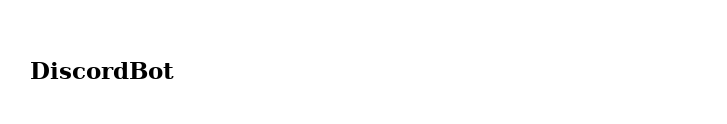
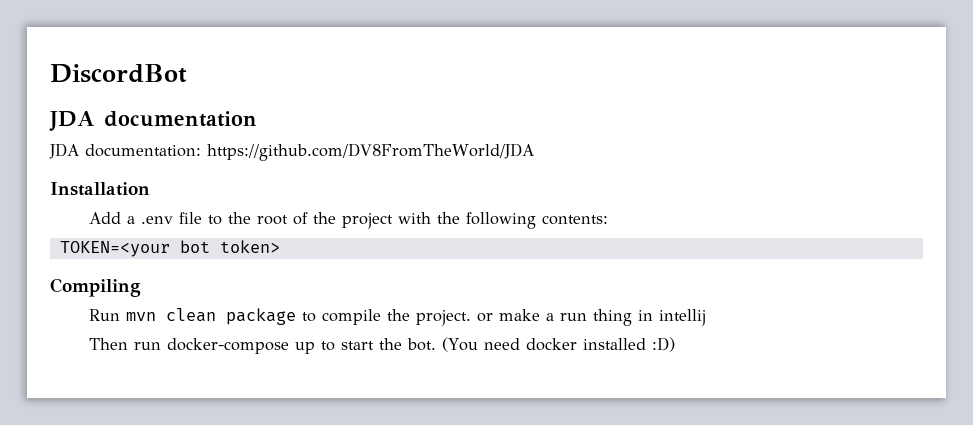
+ JDA documentation
+ JDA documentation: https://github.com/DV8FromTheWorld/JDA
+ Installation
+ Add a .env file to the root of the project with the following contents:
+ TOKEN=<your bot token>
+ Compiling
+ Run mvn clean package to compile the project. or make a run thing in intellij
+ Then run docker-compose up to start the bot. (You need docker installed :D)

